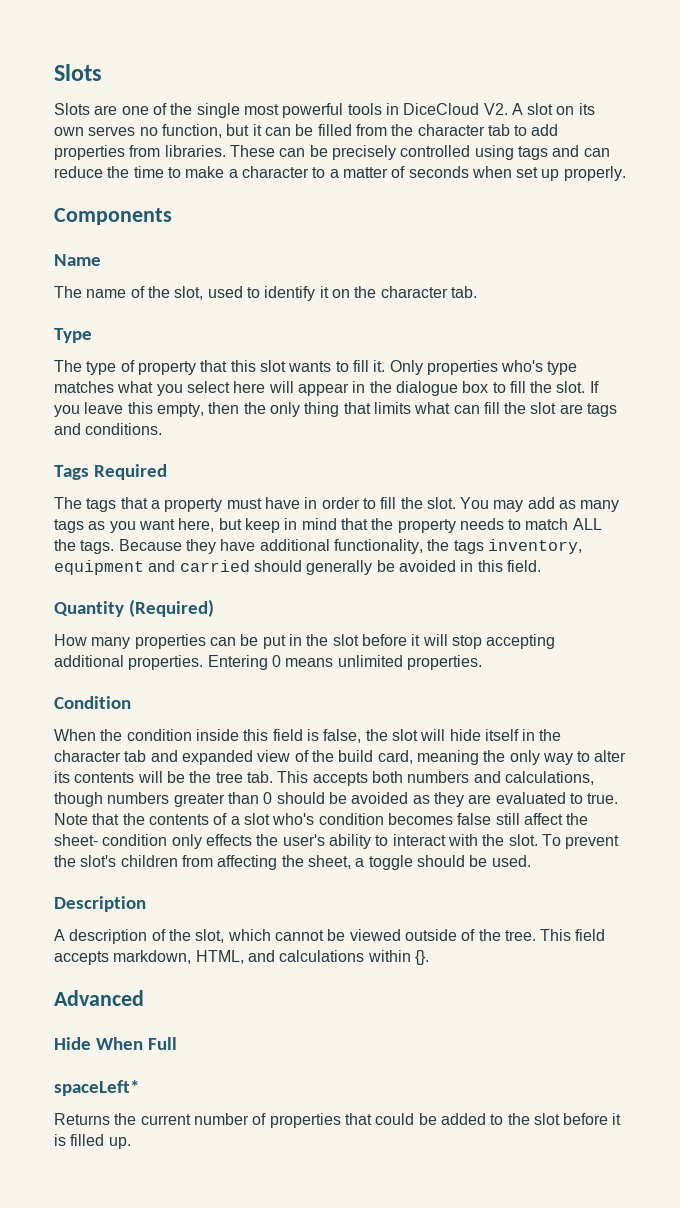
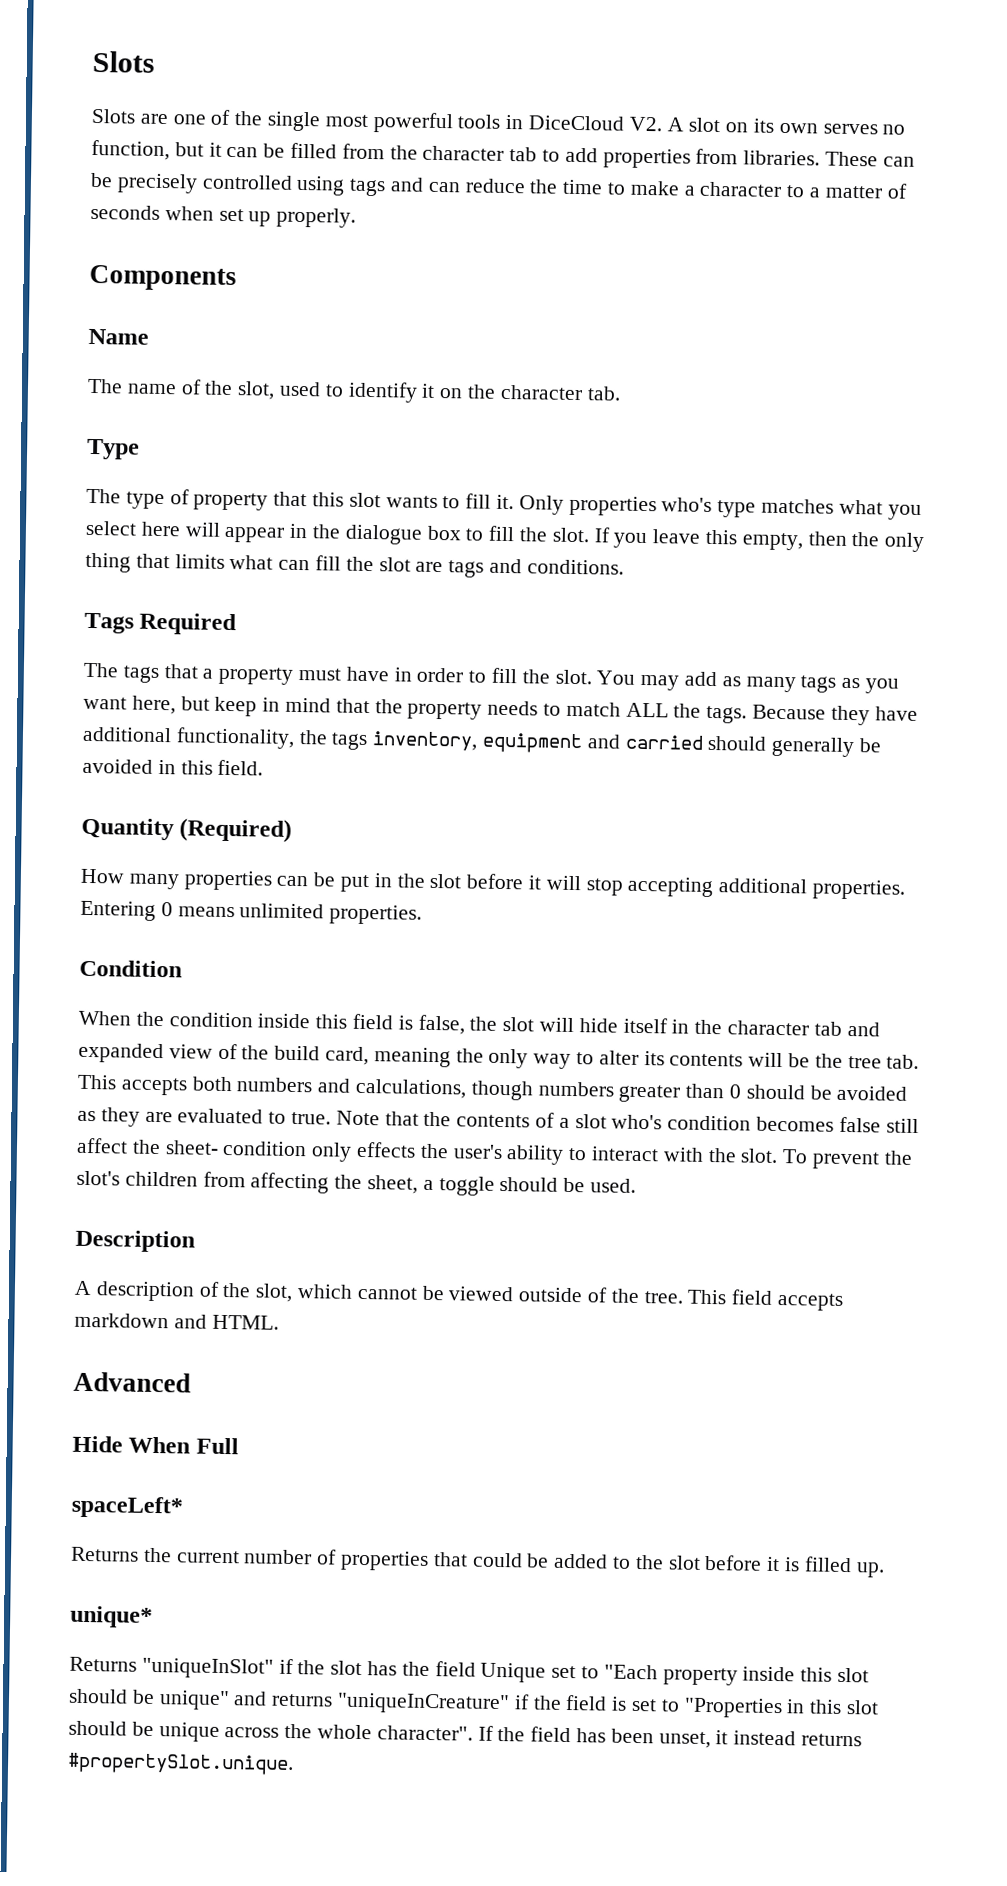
- This field accepts markdown, HTML, and calculations within {}.
+ This field accepts markdown and HTML.
+ unique*
+ Returns "uniqueInSlot" if the slot has the field Unique set to "Each property inside this slot should be unique" and returns "uniqueInCreature" if the field is set to "Properties in this slot should be unique across the whole character". If the field has been unset, it instead returns #propertySlot.unique.

